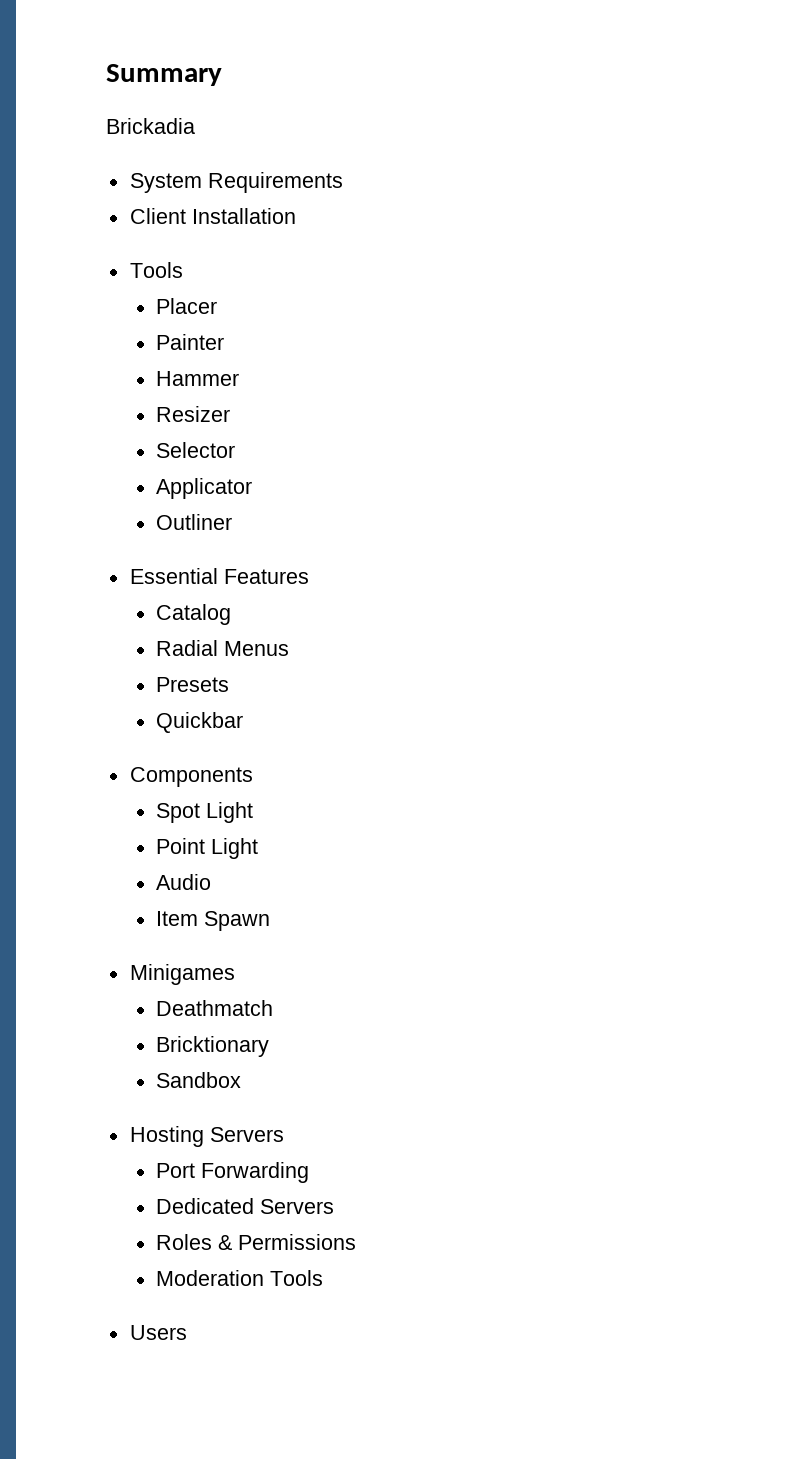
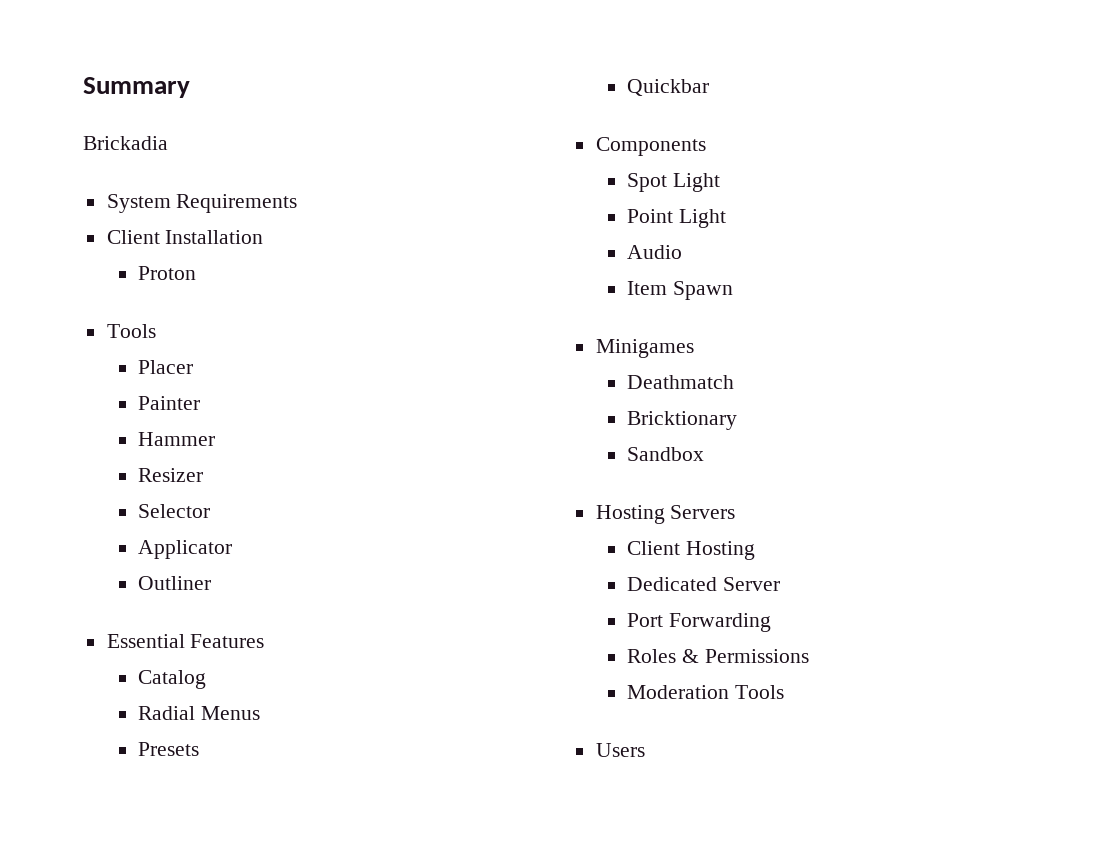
+ Proton
+ Client Hosting
+ Dedicated Server
- Dedicated Servers

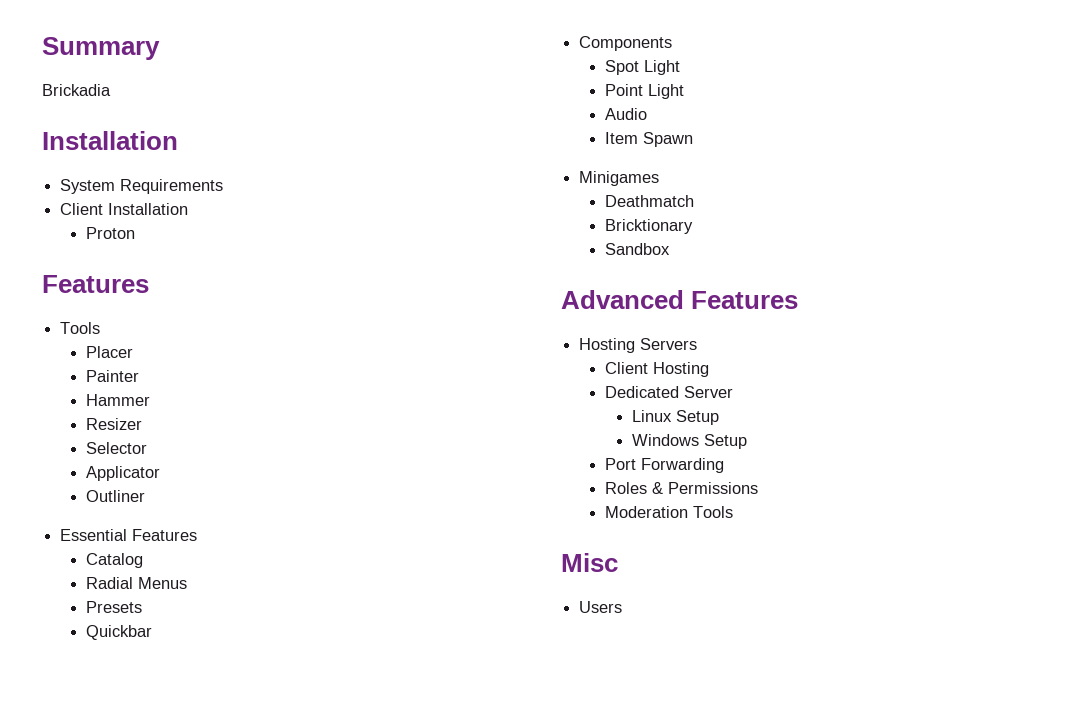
  Brickadia
+ Installation
  Proton
+ Features
+ Advanced Features
+ Linux Setup
+ Windows Setup
+ Misc

